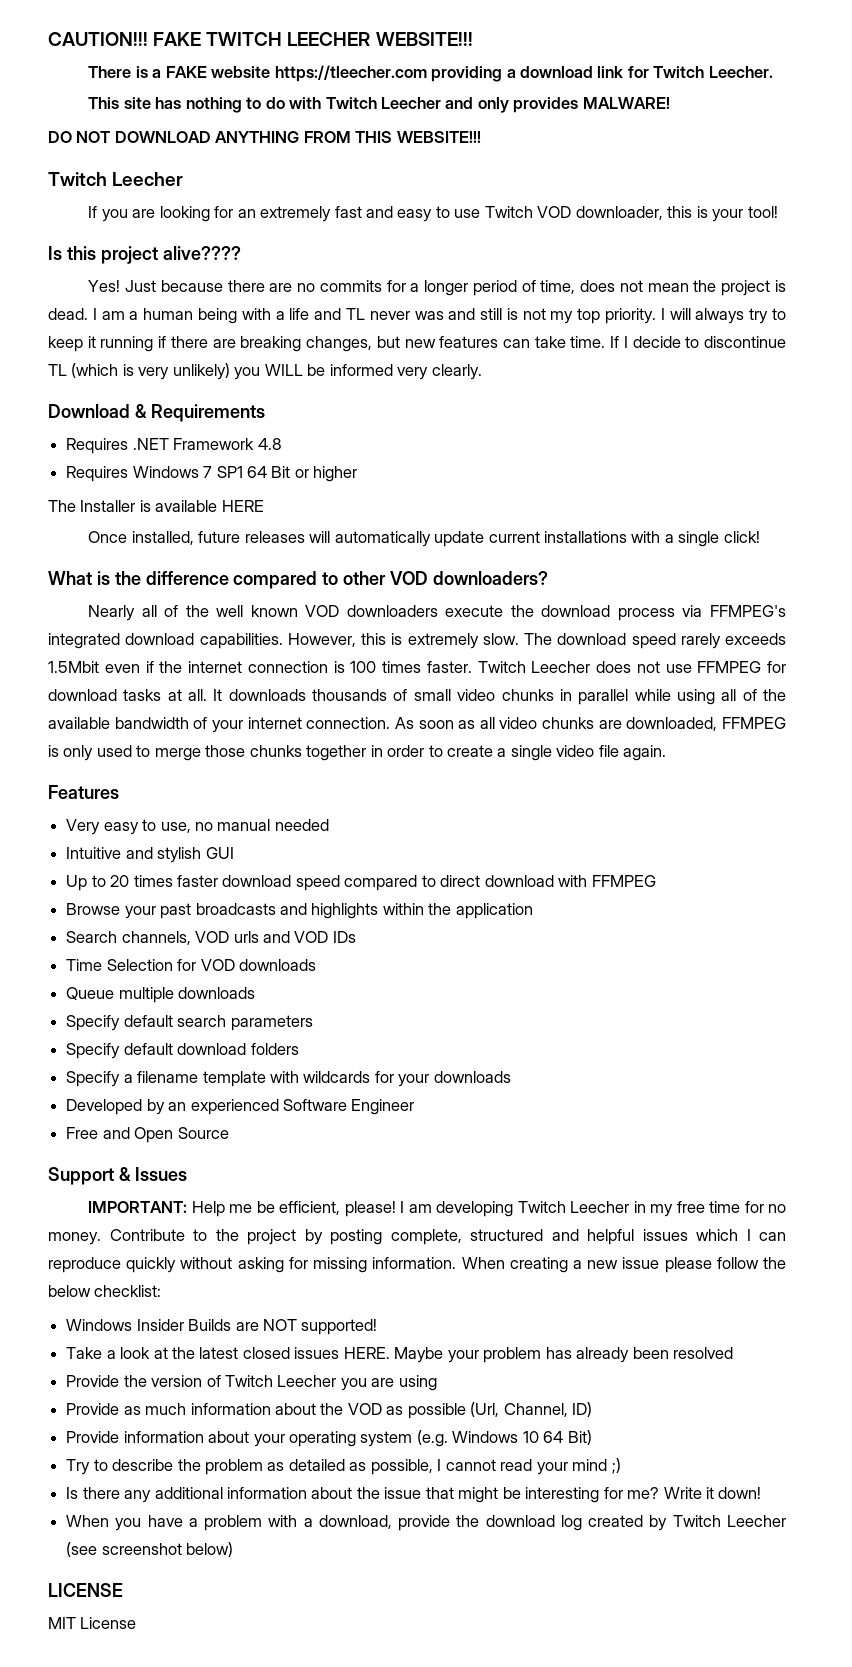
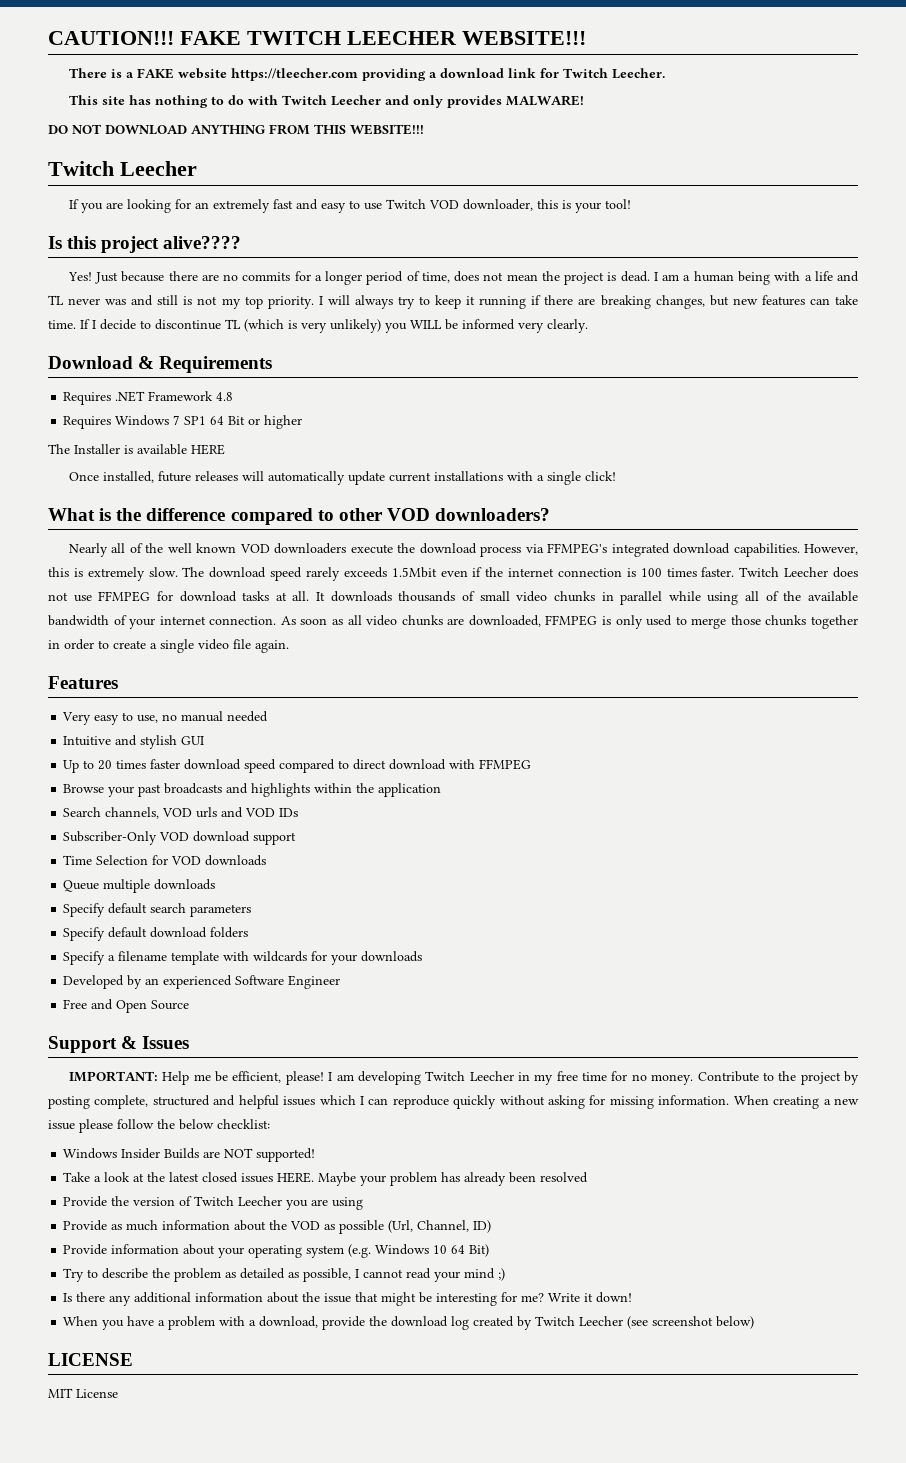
+ Subscriber-Only VOD download support

